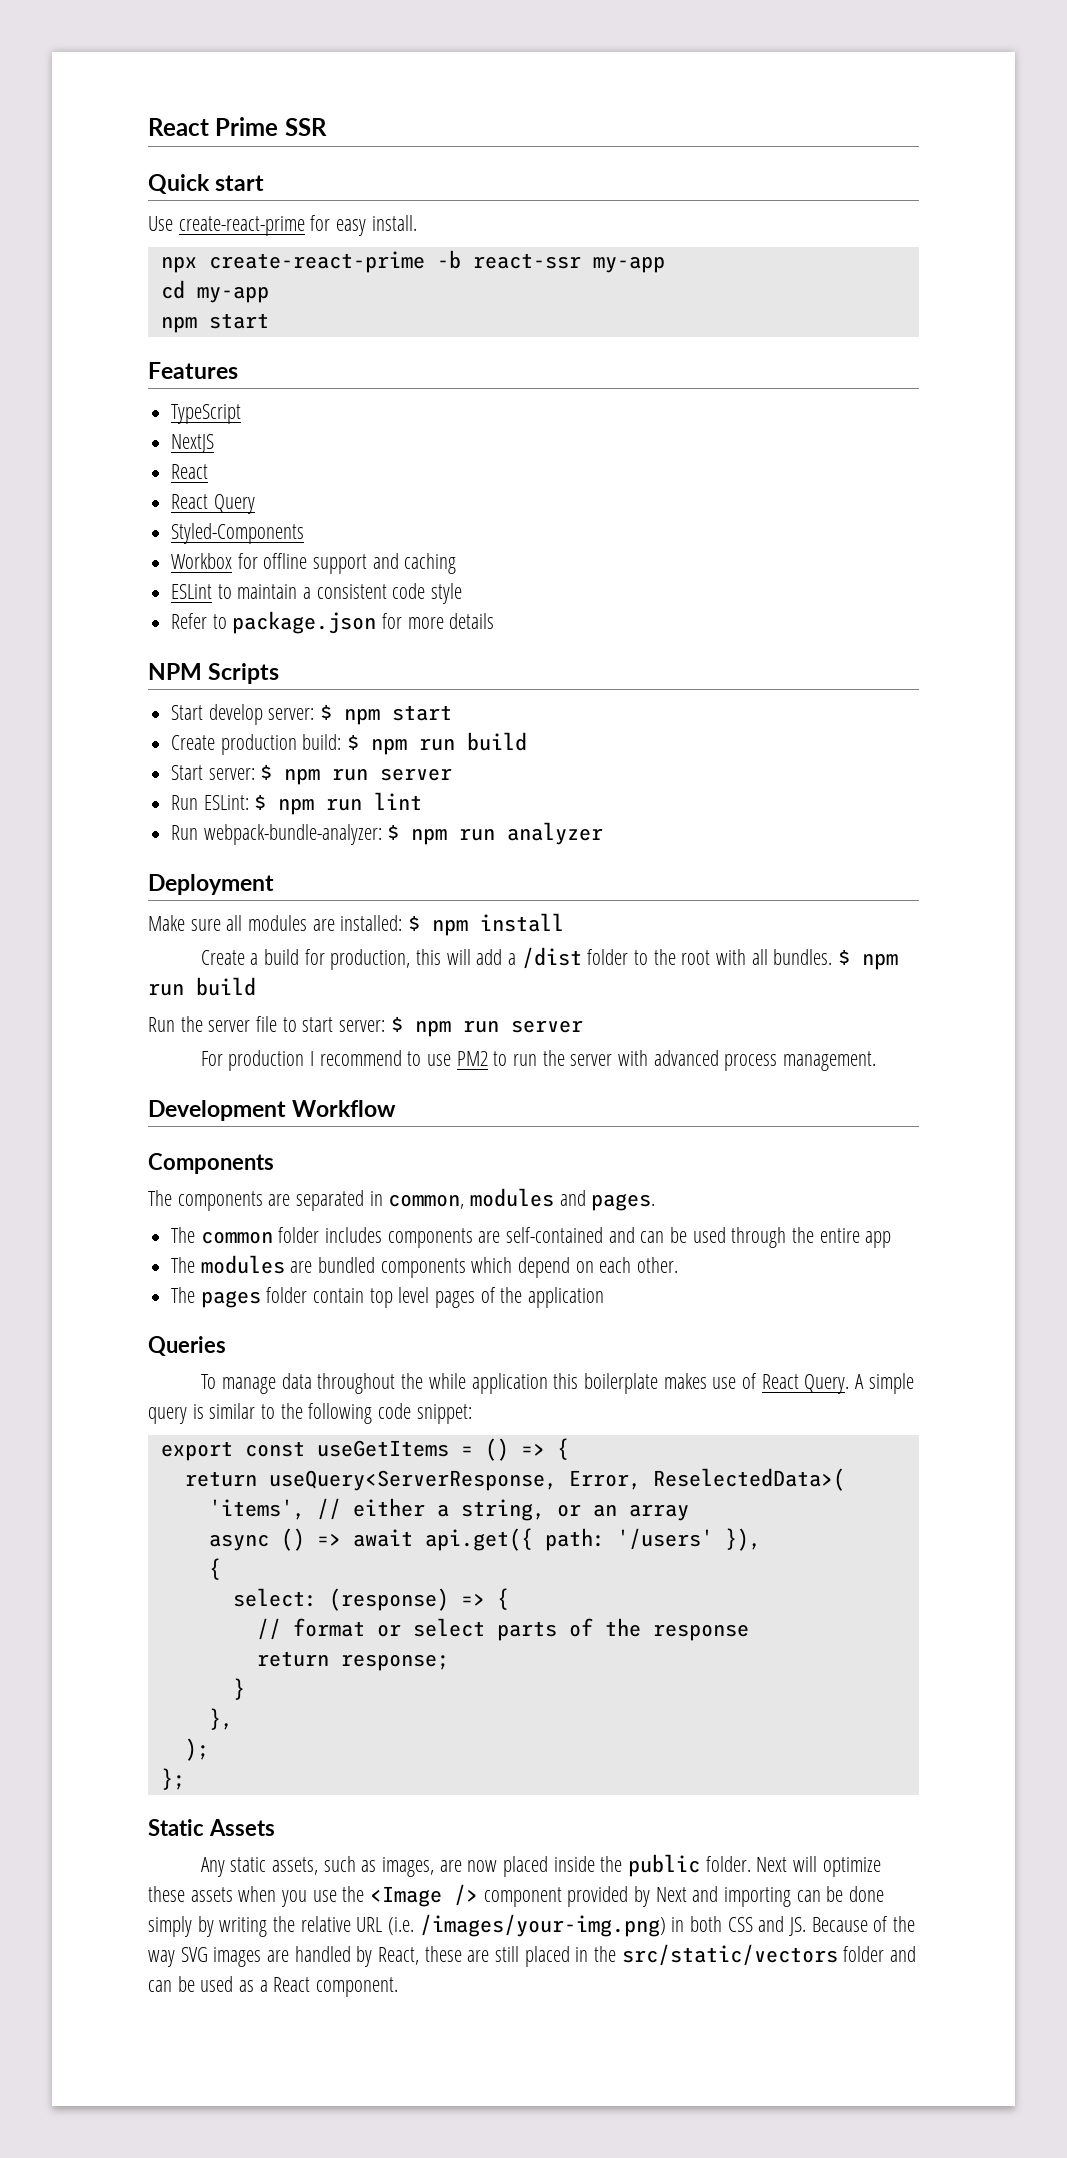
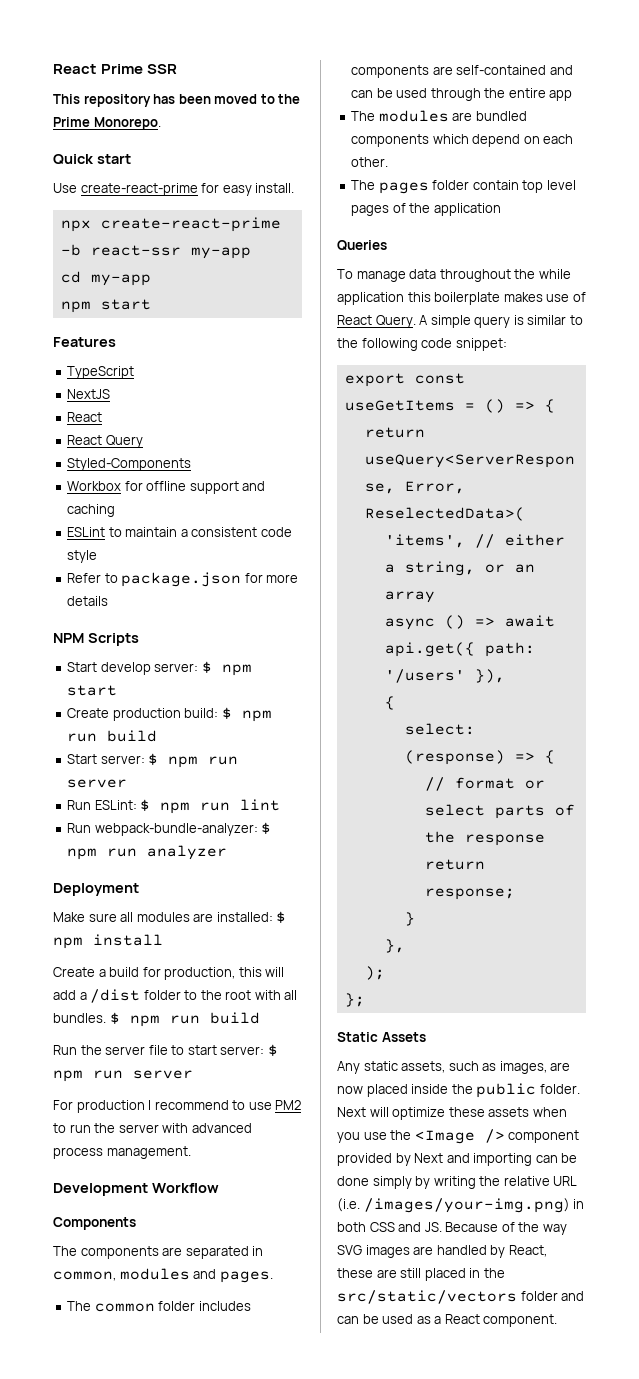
+ This repository has been moved to the Prime Monorepo.

